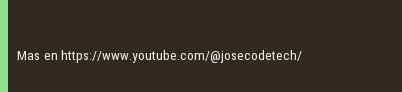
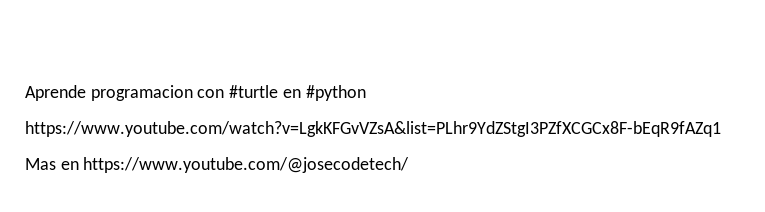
+ Aprende programacion con #turtle en #python
+ https://www.youtube.com/watch?v=LgkKFGvVZsA&list=PLhr9YdZStgI3PZfXCGCx8F-bEqR9fAZq1

